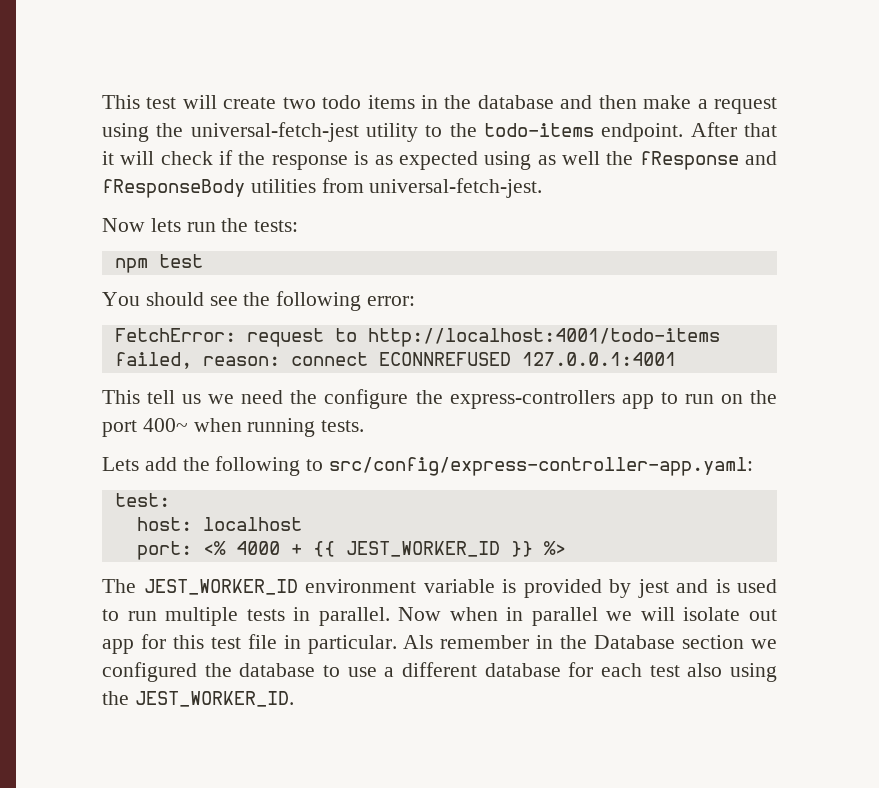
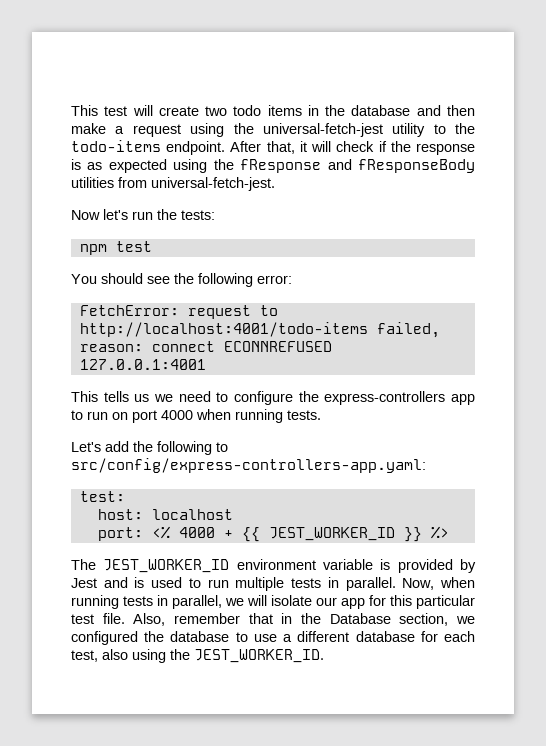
- After that it will check if the response is as expected using as well the fResponse and fResponseBody utilities from universal-fetch-jest.
+ After that, it will check if the response is as expected using the fResponse and fResponseBody utilities from universal-fetch-jest.
- Now lets run the tests:
+ Now let's run the tests:
- This tell us we need the configure the express-controllers app to run on the port 400~ when running tests.
+ This tells us we need to configure the express-controllers app to run on port 4000 when running tests.
- Lets add the following to src/config/express-controller-app.yaml:
+ Let's add the following to src/config/express-controllers-app.yaml:
- The JEST_WORKER_ID environment variable is provided by jest and is used to run multiple tests in parallel.
+ The JEST_WORKER_ID environment variable is provided by Jest and is used to run multiple tests in parallel.
- Now when in parallel we will isolate out app for this test file in particular. Als remember in the Database section we configured the database to use a different database for each test also using the JEST_WORKER_ID.
+ Now, when running tests in parallel, we will isolate our app for this particular test file. Also, remember that in the Database section, we configured the database to use a different database for each test, also using the JEST_WORKER_ID.

